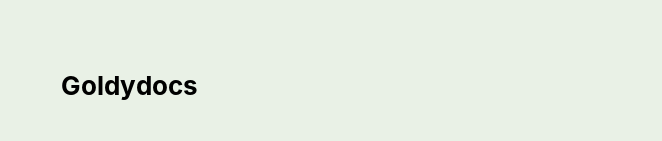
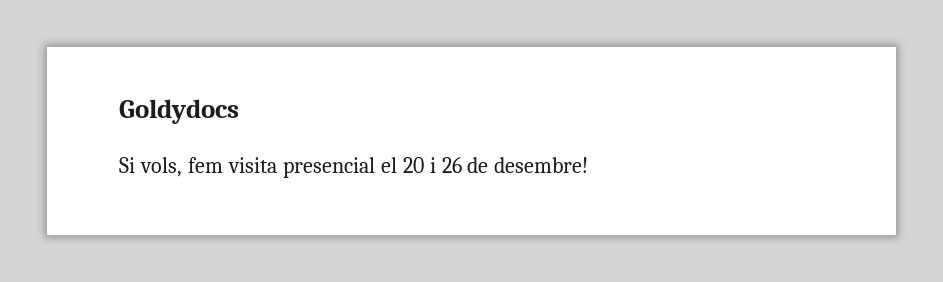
+ Si vols, fem visita presencial el 20 i 26 de desembre!

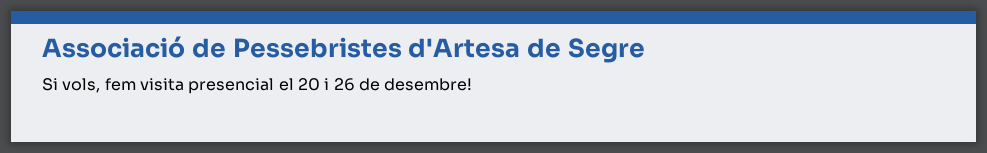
- Goldydocs
+ Associació de Pessebristes d'Artesa de Segre

